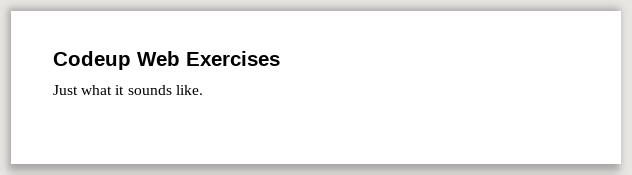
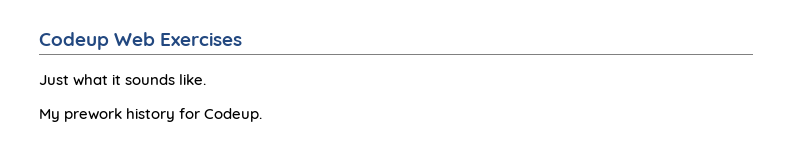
+ My prework history for Codeup.

